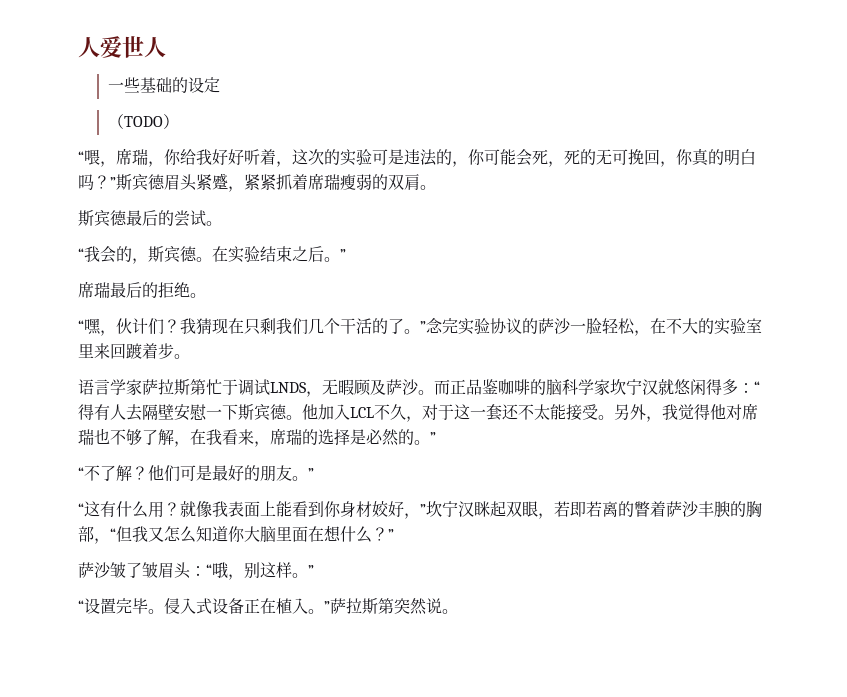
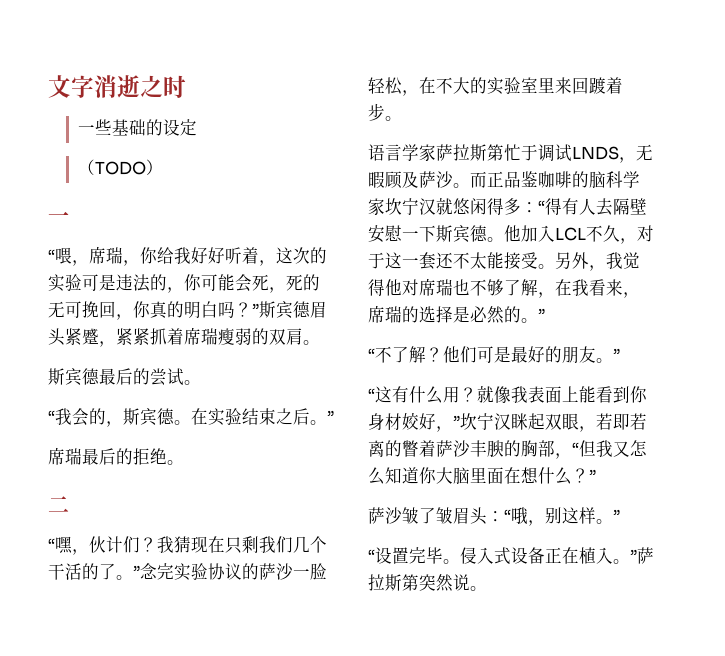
- 人爱世人
+ 文字消逝之时
  （TODO）
+ 一
+ 二

